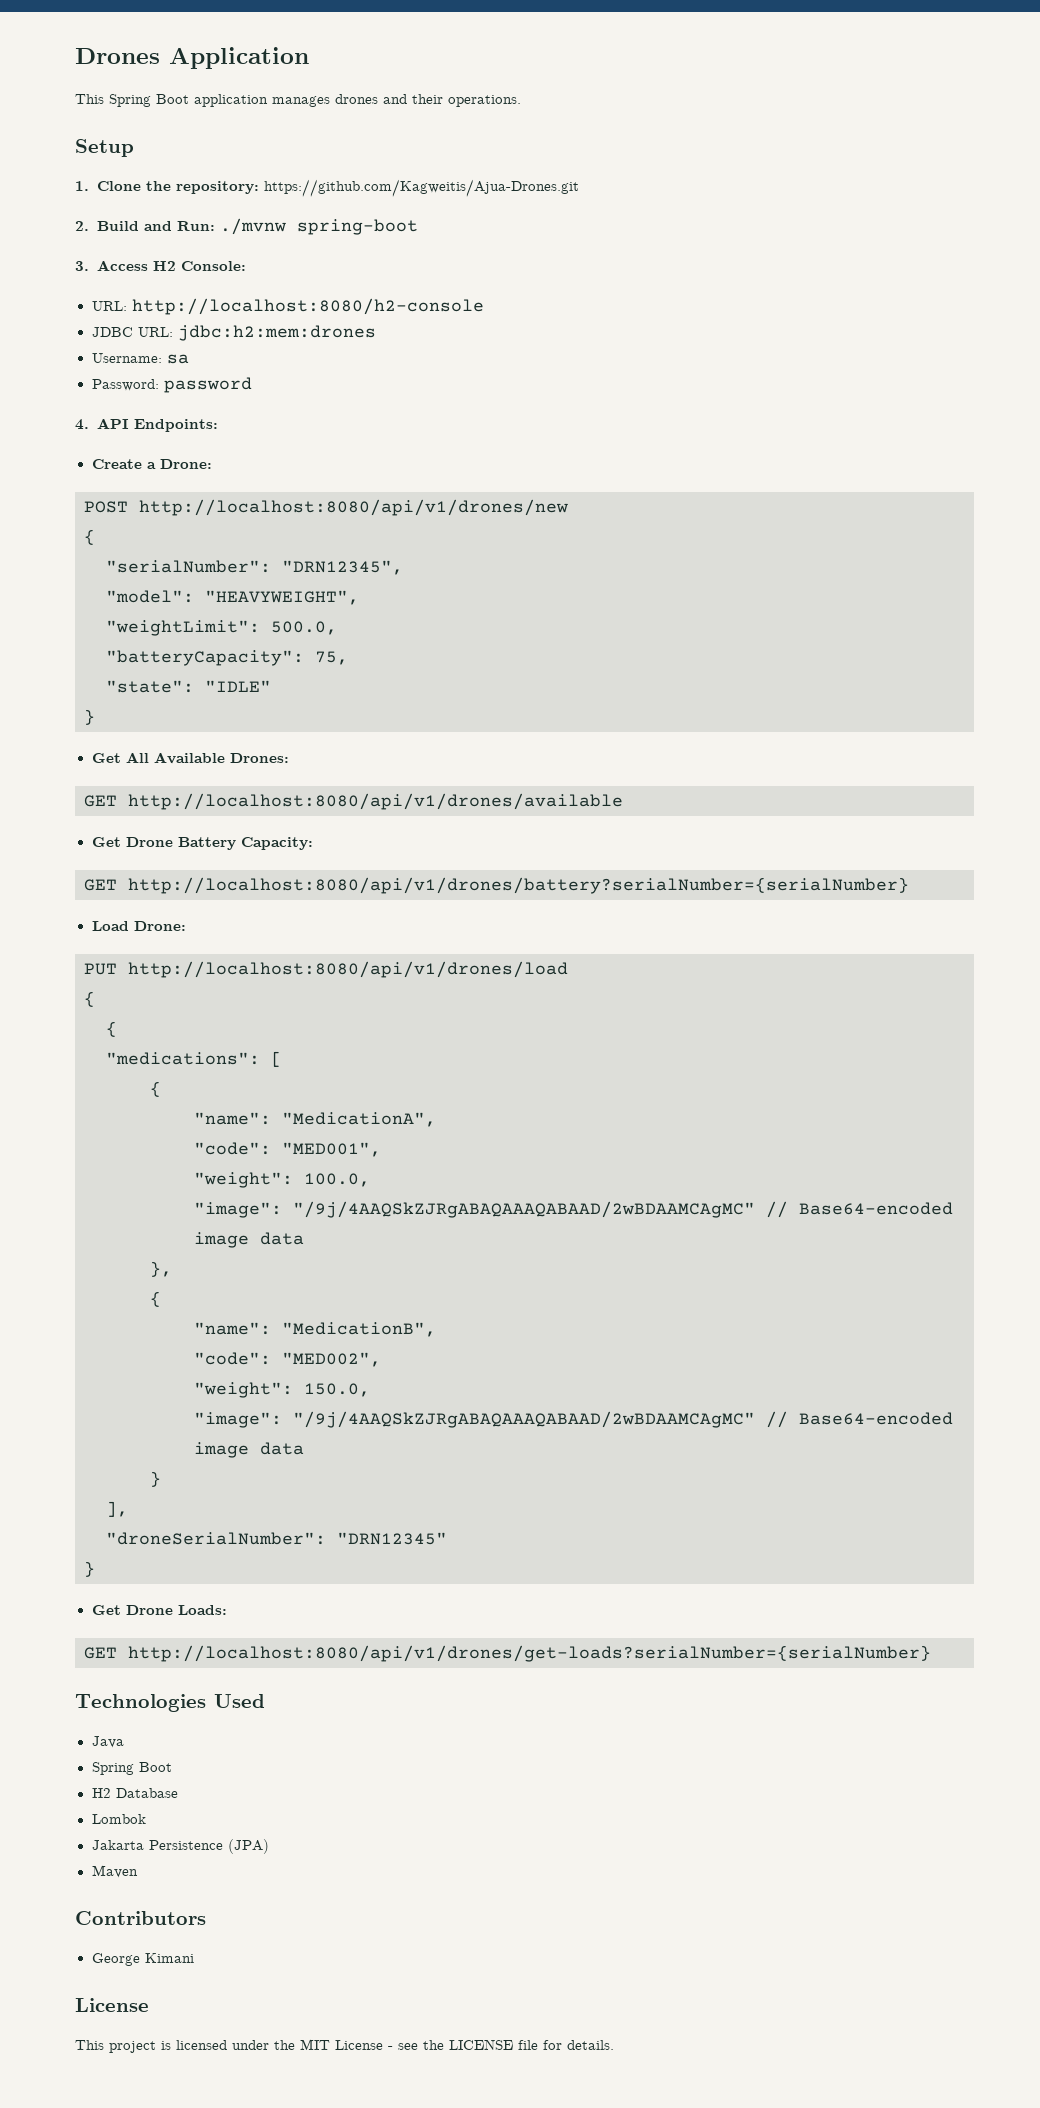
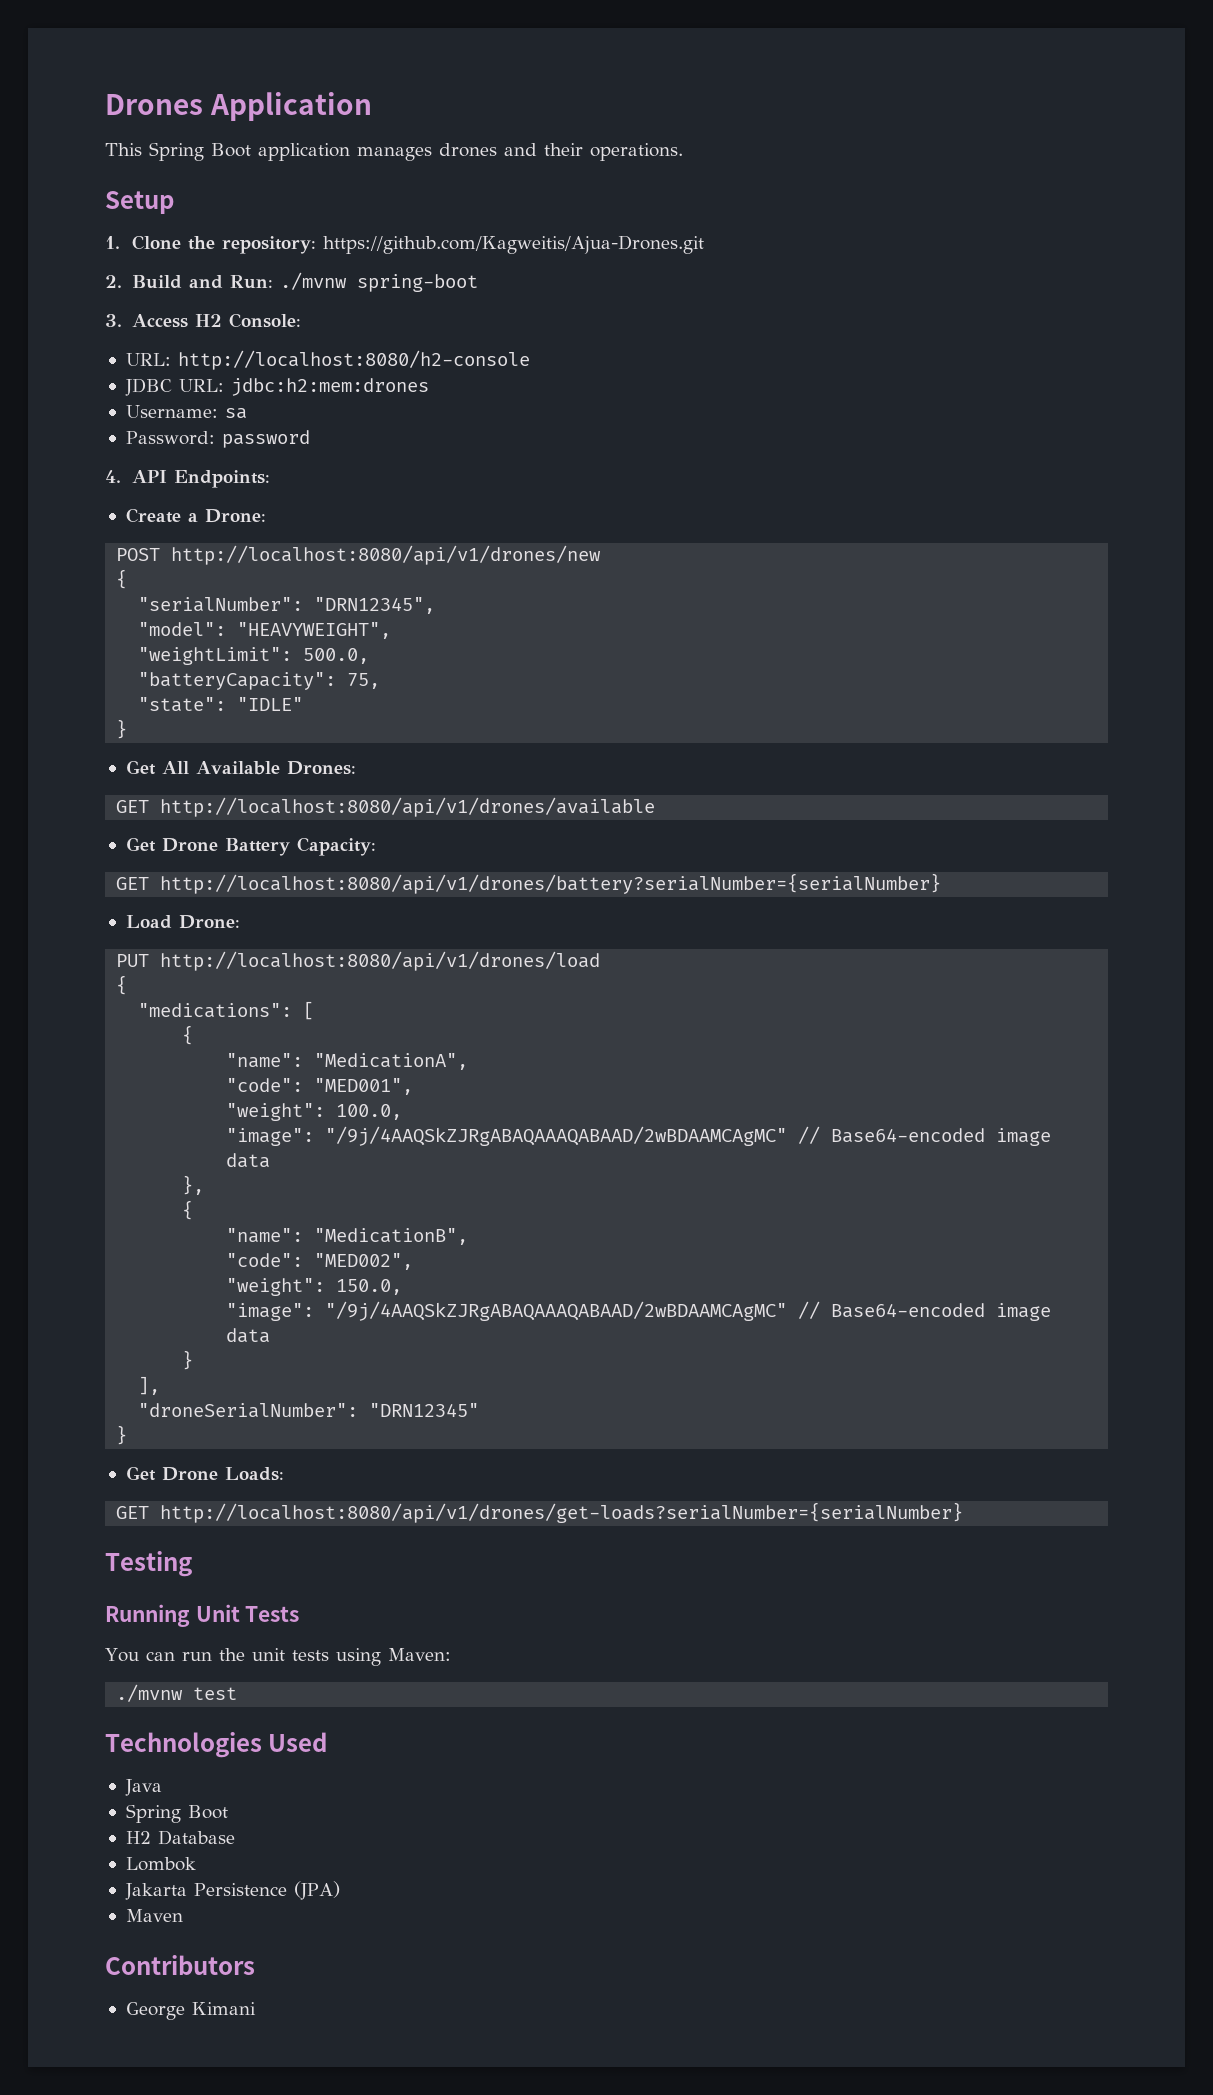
  PUT http://localhost:8080/api/v1/drones/load
- {
+ Testing
+ Running Unit Tests
+ You can run the unit tests using Maven:
+ ./mvnw test
  George Kimani
- License
- This project is licensed under the MIT License - see the LICENSE file for details.

